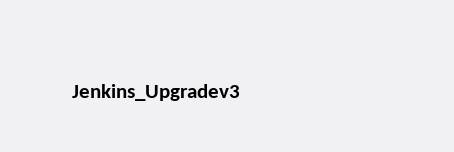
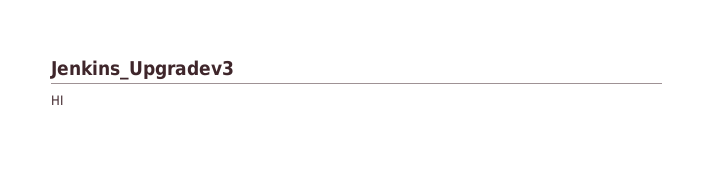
+ HI

